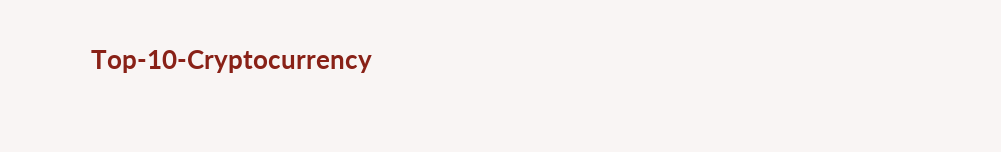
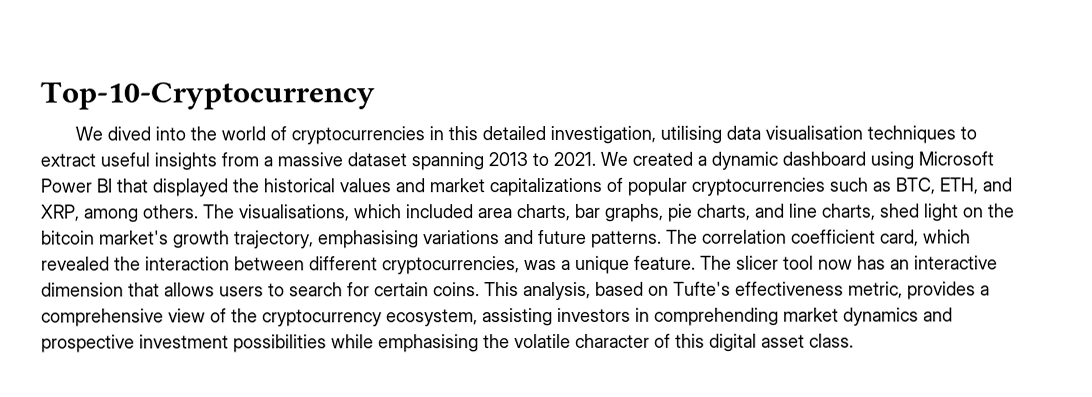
+ We dived into the world of cryptocurrencies in this detailed investigation, utilising data visualisation techniques to extract useful insights from a massive dataset spanning 2013 to 2021. We created a dynamic dashboard using Microsoft Power BI that displayed the historical values and market capitalizations of popular cryptocurrencies such as BTC, ETH, and XRP, among others. The visualisations, which included area charts, bar graphs, pie charts, and line charts, shed light on the bitcoin market's growth trajectory, emphasising variations and future patterns. The correlation coefficient card, which revealed the interaction between different cryptocurrencies, was a unique feature. The slicer tool now has an interactive dimension that allows users to search for certain coins. This analysis, based on Tufte's effectiveness metric, provides a comprehensive view of the cryptocurrency ecosystem, assisting investors in comprehending market dynamics and prospective investment possibilities while emphasising the volatile character of this digital asset class.

